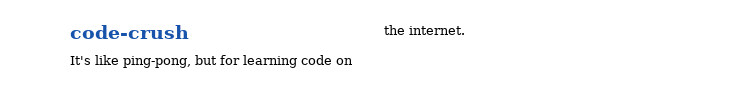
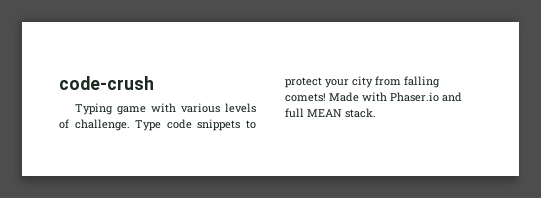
- It's like ping-pong, but for learning code on the internet.
+ Typing game with various levels of challenge. Type code snippets to protect your city from falling comets! Made with Phaser.io and full MEAN stack.

